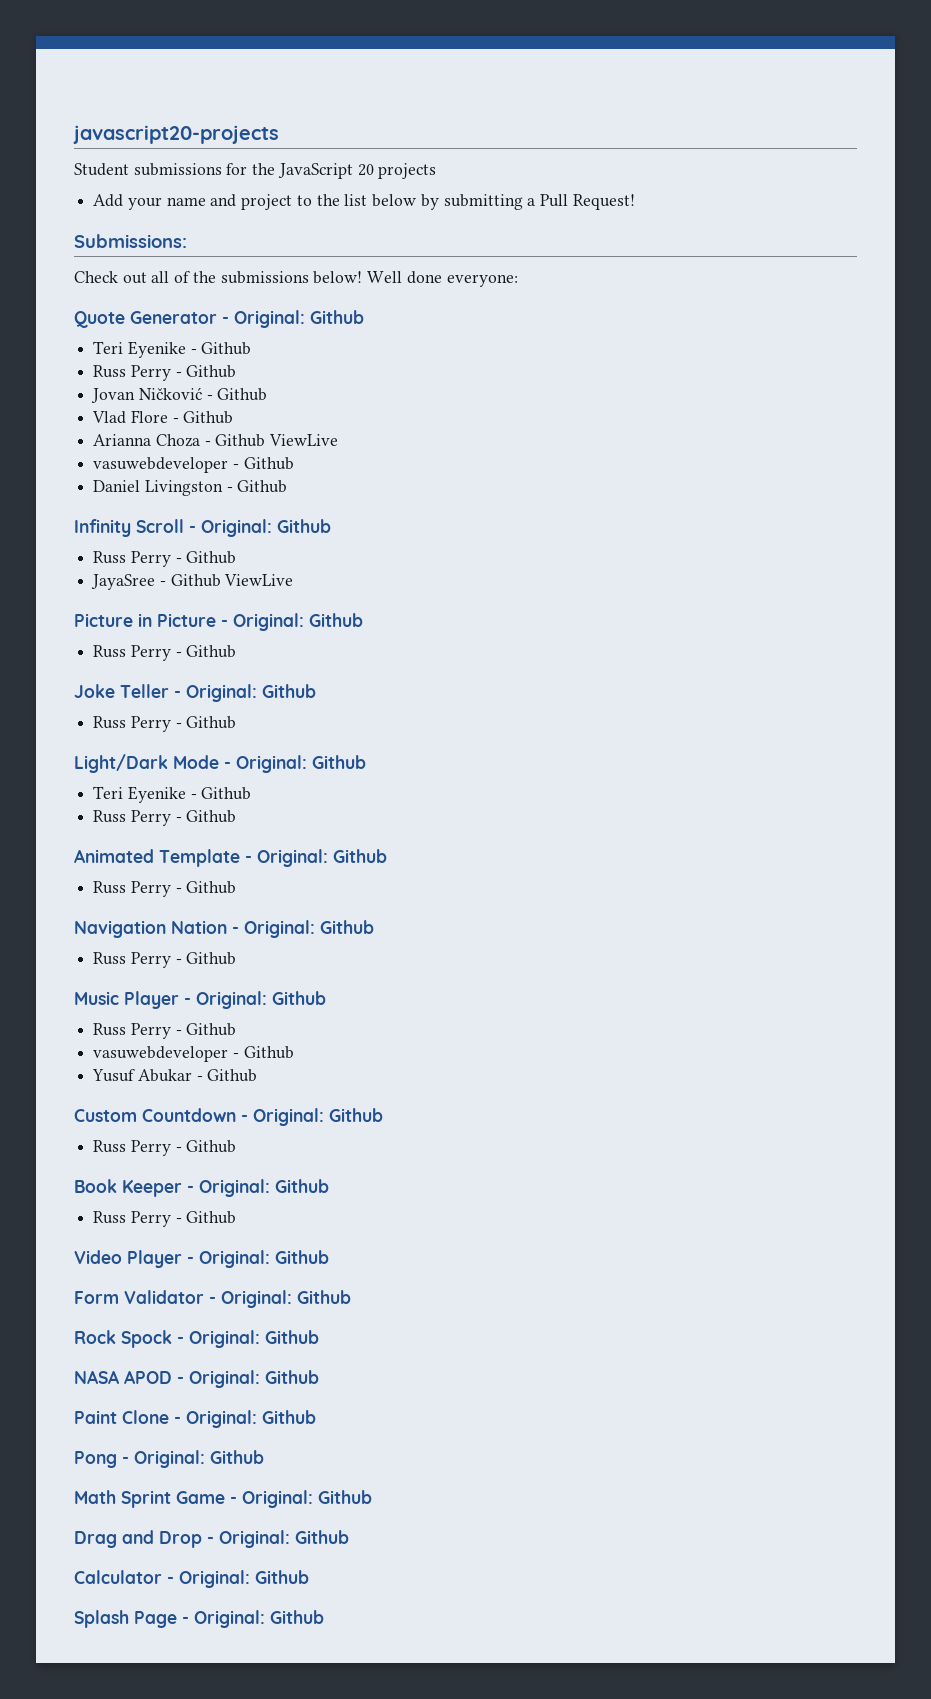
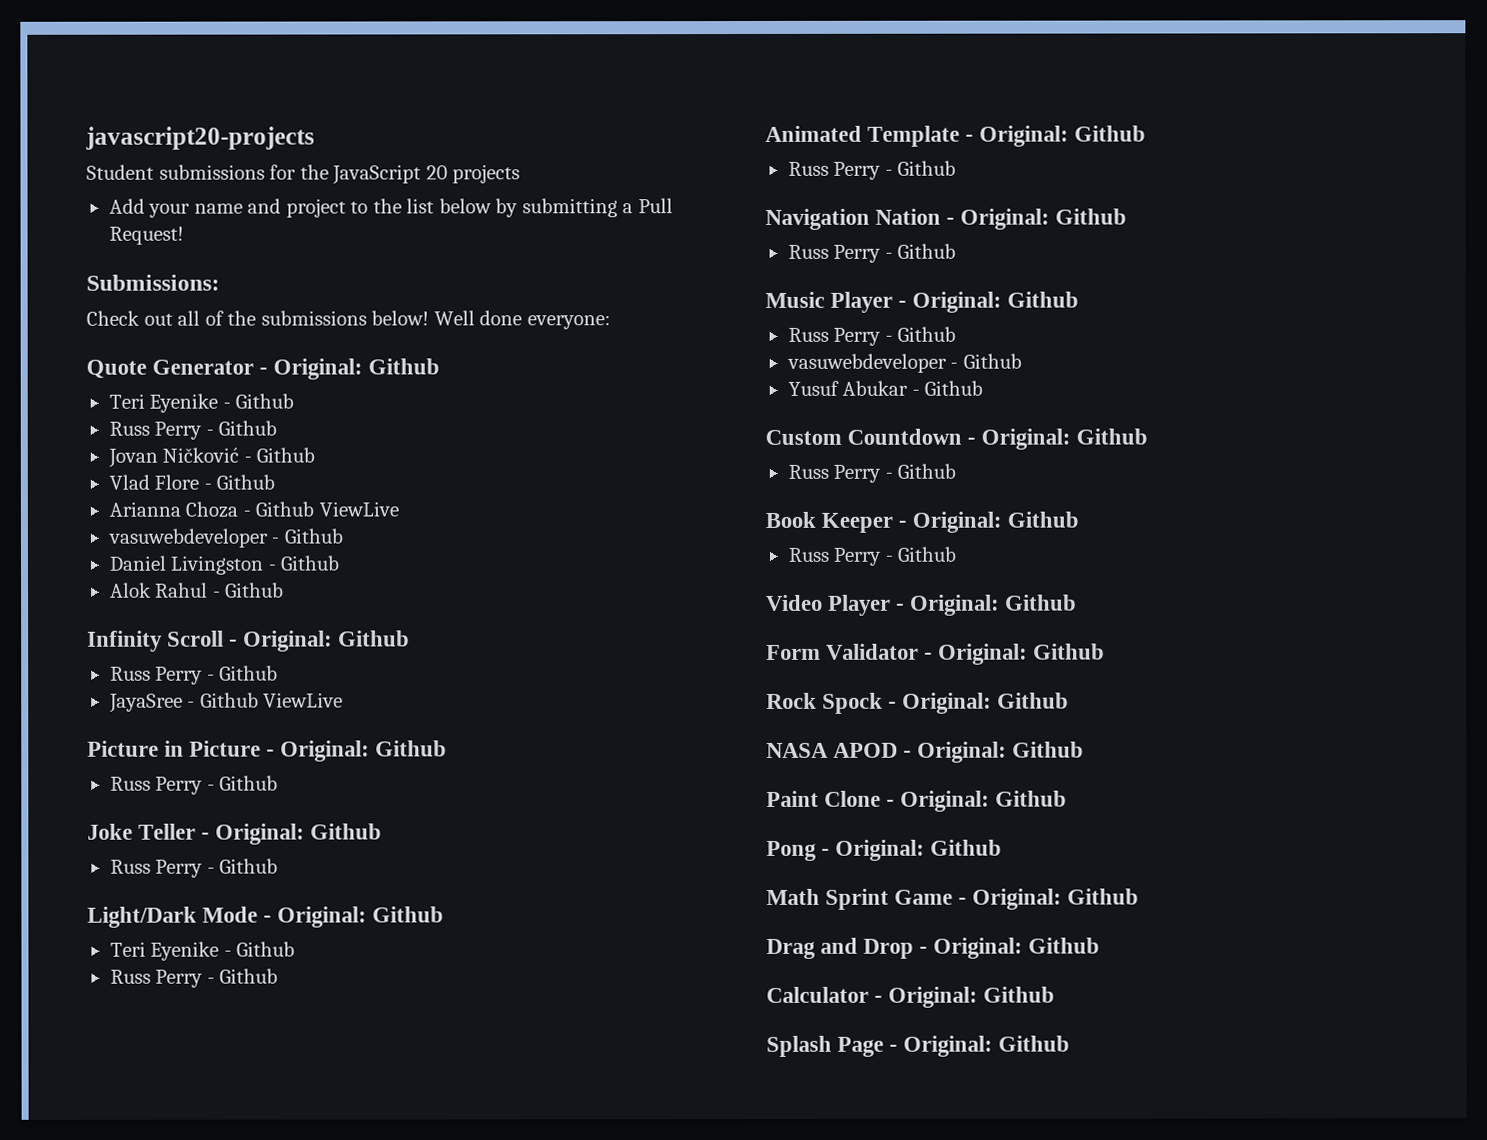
+ Alok Rahul - Github

